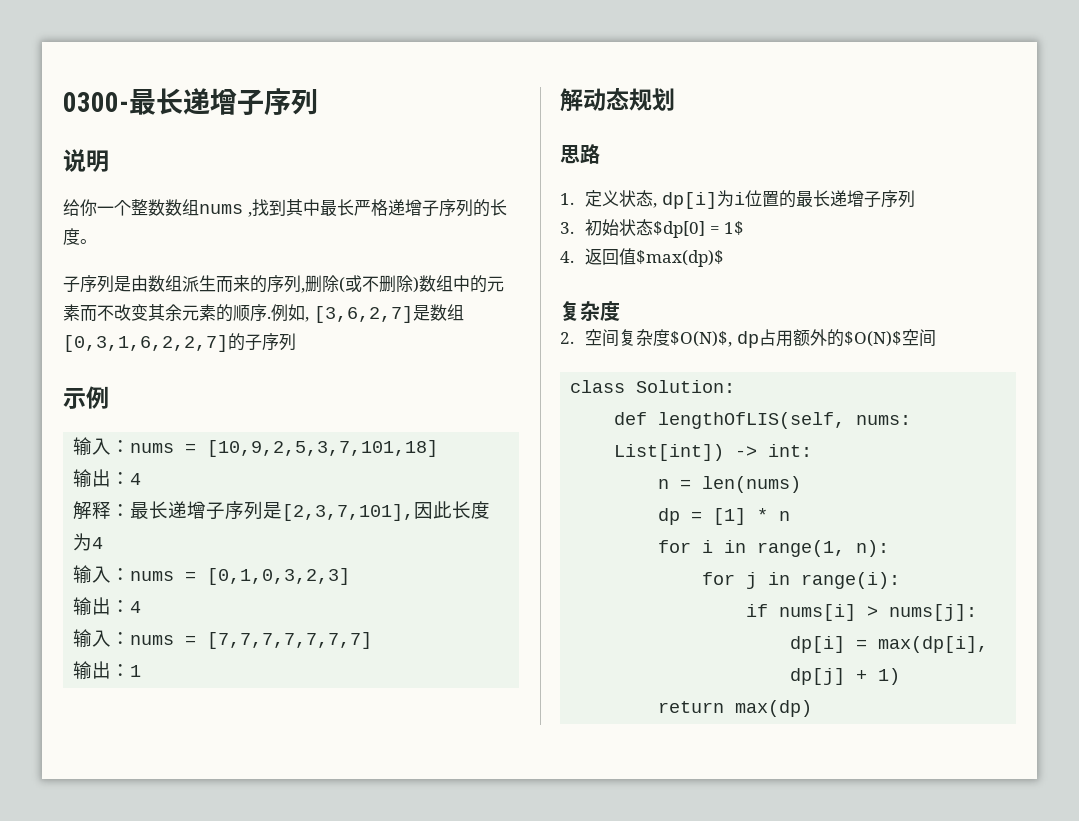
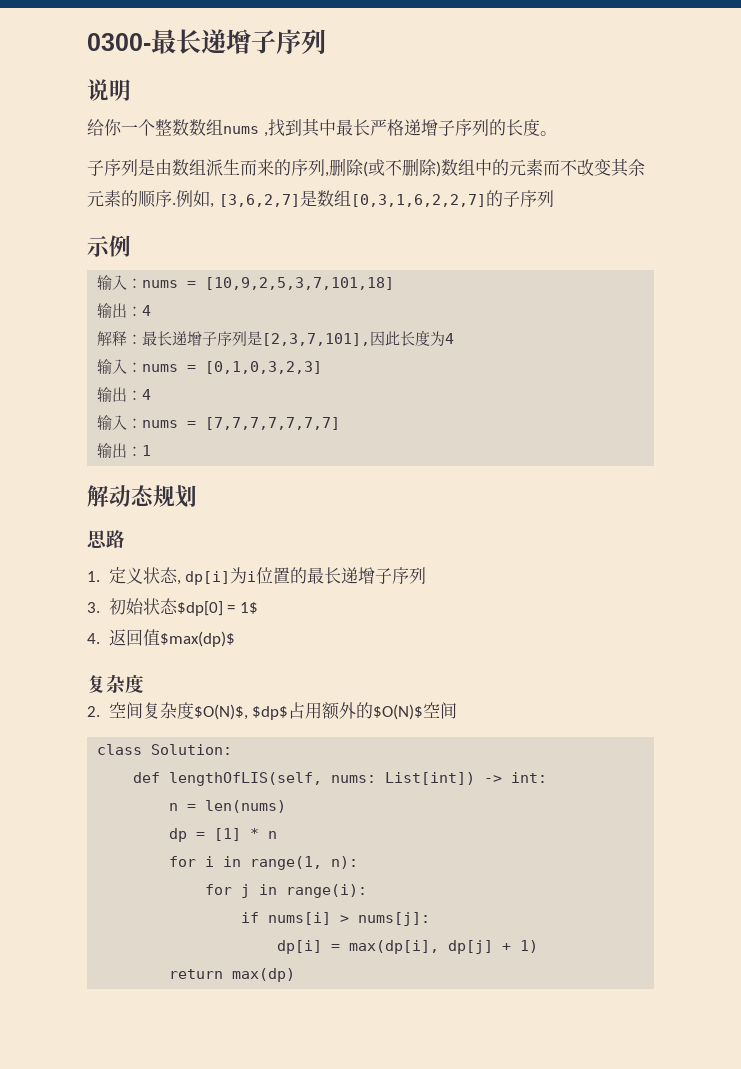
- 2.空间复杂度$O(N)$, dp占用额外的$O(N)$空间
+ 2.空间复杂度$O(N)$, $dp$占用额外的$O(N)$空间

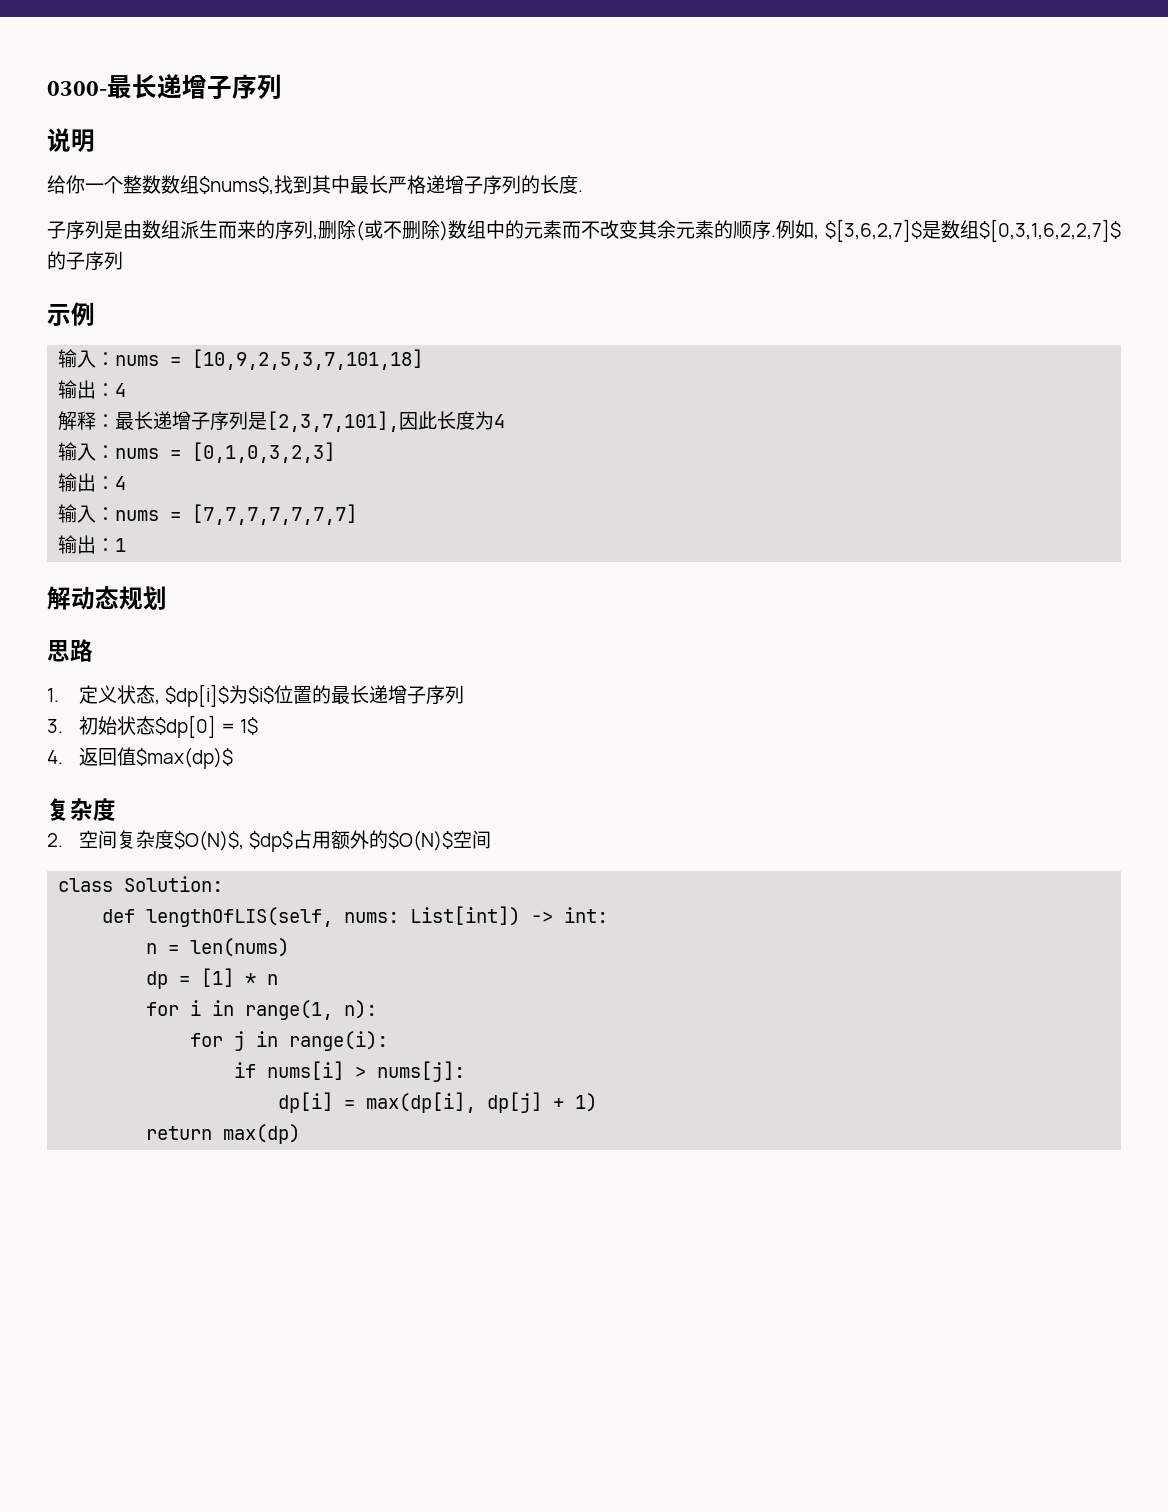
- 给你一个整数数组nums ,找到其中最长严格递增子序列的长度。
+ 给你一个整数数组$nums$,找到其中最长严格递增子序列的长度.
- 例如, [3,6,2,7]是数组[0,3,1,6,2,2,7]的子序列
+ 例如, $[3,6,2,7]$是数组$[0,3,1,6,2,2,7]$的子序列
- 1.定义状态, dp[i]为i位置的最长递增子序列
+ 1.定义状态, $dp[i]$为$i$位置的最长递增子序列

